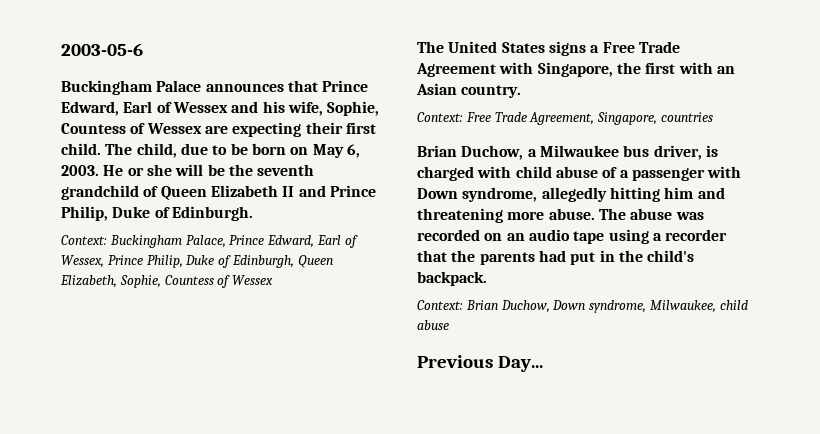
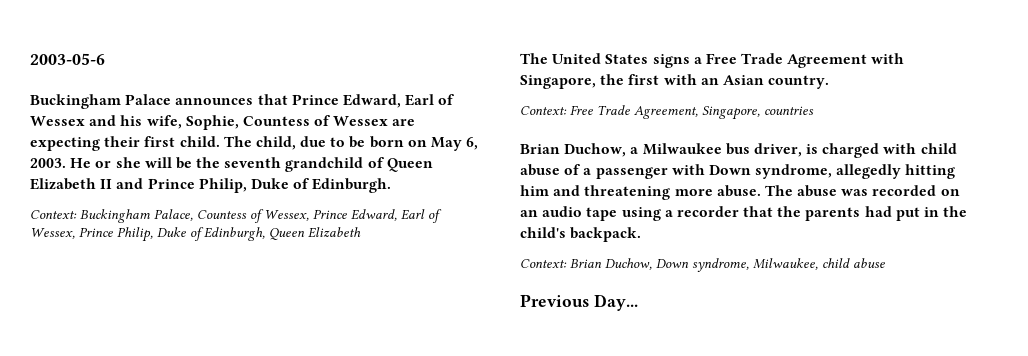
- Context: Buckingham Palace, Prince Edward, Earl of Wessex, Prince Philip, Duke of Edinburgh, Queen Elizabeth, Sophie, Countess of Wessex
+ Context: Buckingham Palace, Countess of Wessex, Prince Edward, Earl of Wessex, Prince Philip, Duke of Edinburgh, Queen Elizabeth

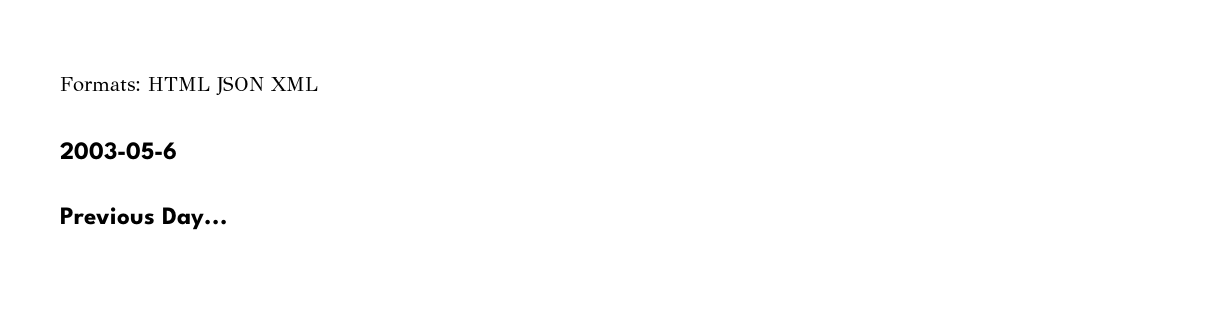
+ Formats: HTML JSON XML
  2003-05-6
- Buckingham Palace announces that Prince Edward, Earl of Wessex and his wife, Sophie, Countess of Wessex are expecting their first child. The child, due to be born on May 6, 2003. He or she will be the seventh grandchild of Queen Elizabeth II and Prince Philip, Duke of Edinburgh.
- Context: Buckingham Palace, Countess of Wessex, Prince Edward, Earl of Wessex, Prince Philip, Duke of Edinburgh, Queen Elizabeth
- The United States signs a Free Trade Agreement with Singapore, the first with an Asian country.
- Context: Free Trade Agreement, Singapore, countries
- Brian Duchow, a Milwaukee bus driver, is charged with child abuse of a passenger with Down syndrome, allegedly hitting him and threatening more abuse. The abuse was recorded on an audio tape using a recorder that the parents had put in the child's backpack.
- Context: Brian Duchow, Down syndrome, Milwaukee, child abuse

